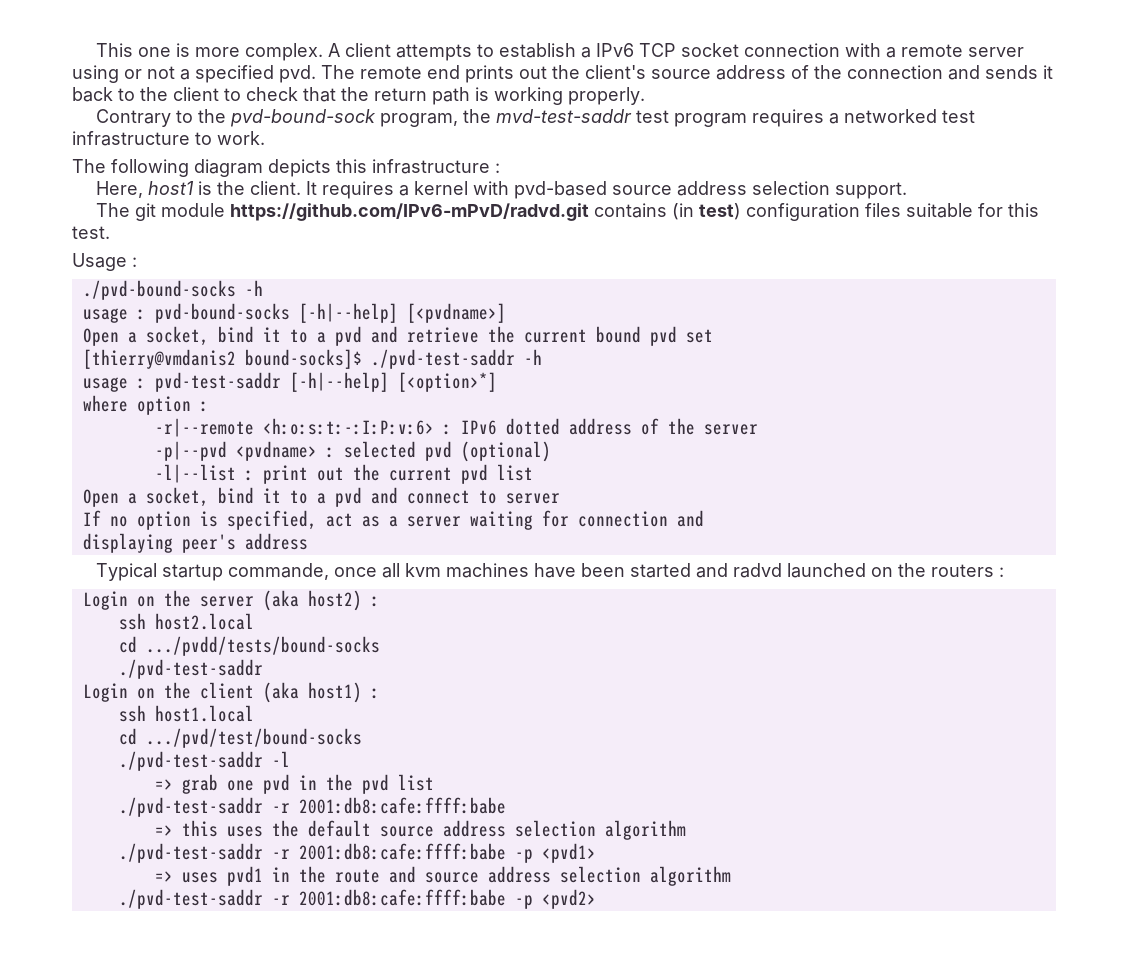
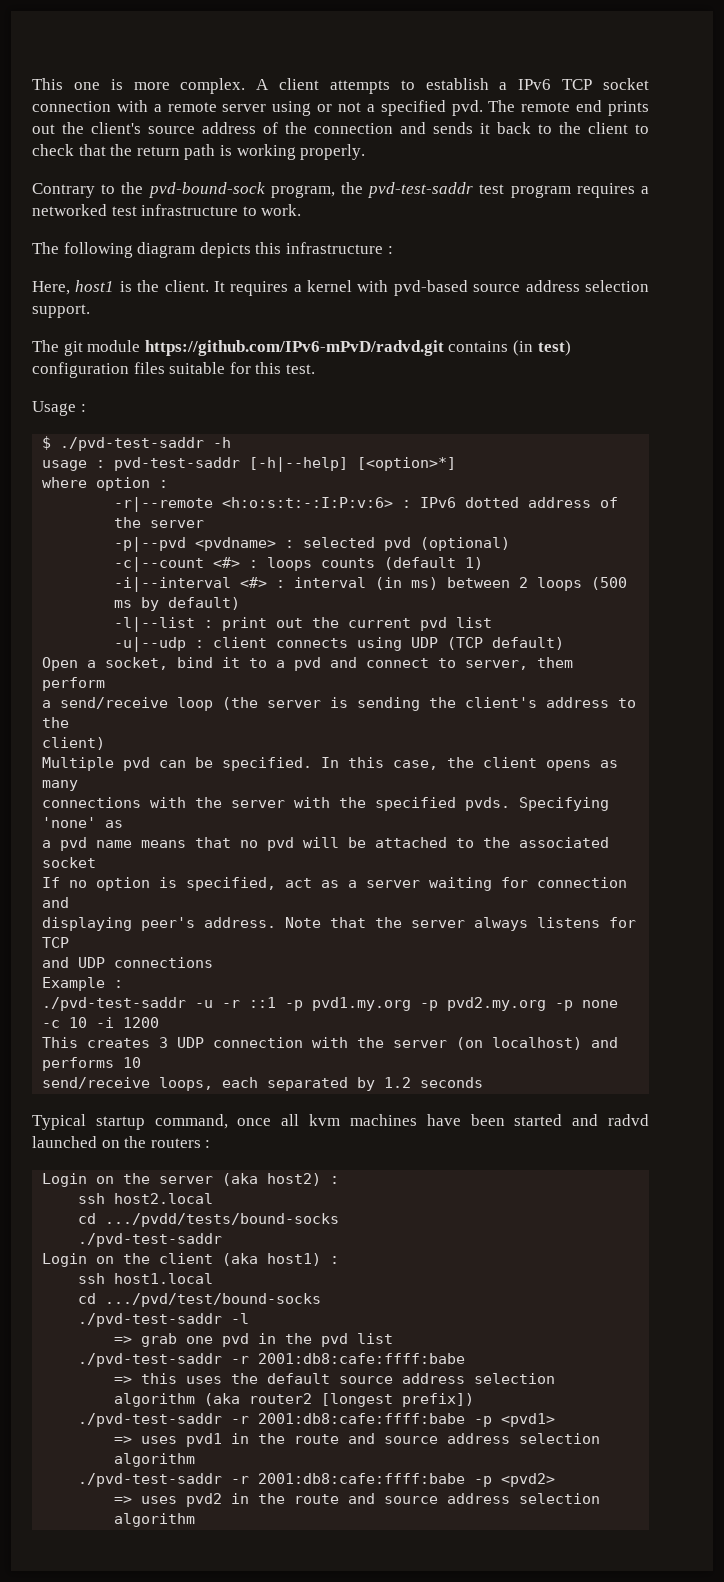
- Contrary to the pvd-bound-sock program, the mvd-test-saddr test program requires a networked test infrastructure to work.
+ Contrary to the pvd-bound-sock program, the pvd-test-saddr test program requires a networked test infrastructure to work.
- ./pvd-bound-socks -h
- usage : pvd-bound-socks [-h|--help] [<pvdname>]
- Open a socket, bind it to a pvd and retrieve the current bound pvd set
- [thierry@vmdanis2 bound-socks]$ ./pvd-test-saddr -h
+ $ ./pvd-test-saddr -h
+ -c|--count <#> : loops counts (default 1)
+ -i|--interval <#> : interval (in ms) between 2 loops (500 ms by default)
+ -u|--udp : client connects using UDP (TCP default)
- Open a socket, bind it to a pvd and connect to server
+ Open a socket, bind it to a pvd and connect to server, them perform
+ a send/receive loop (the server is sending the client's address to the
+ client)
+ Multiple pvd can be specified. In this case, the client opens as many
+ connections with the server with the specified pvds. Specifying 'none' as
+ a pvd name means that no pvd will be attached to the associated socket
- displaying peer's address
+ displaying peer's address. Note that the server always listens for TCP
+ and UDP connections
+ Example :
+ ./pvd-test-saddr -u -r ::1 -p pvd1.my.org -p pvd2.my.org -p none -c 10 -i 1200
+ This creates 3 UDP connection with the server (on localhost) and performs 10
+ send/receive loops, each separated by 1.2 seconds
- Typical startup commande, once all kvm machines have been started and radvd launched on the routers :
+ Typical startup command, once all kvm machines have been started and radvd launched on the routers :
- => this uses the default source address selection algorithm
+ => this uses the default source address selection algorithm (aka router2 [longest prefix])
+ => uses pvd2 in the route and source address selection algorithm

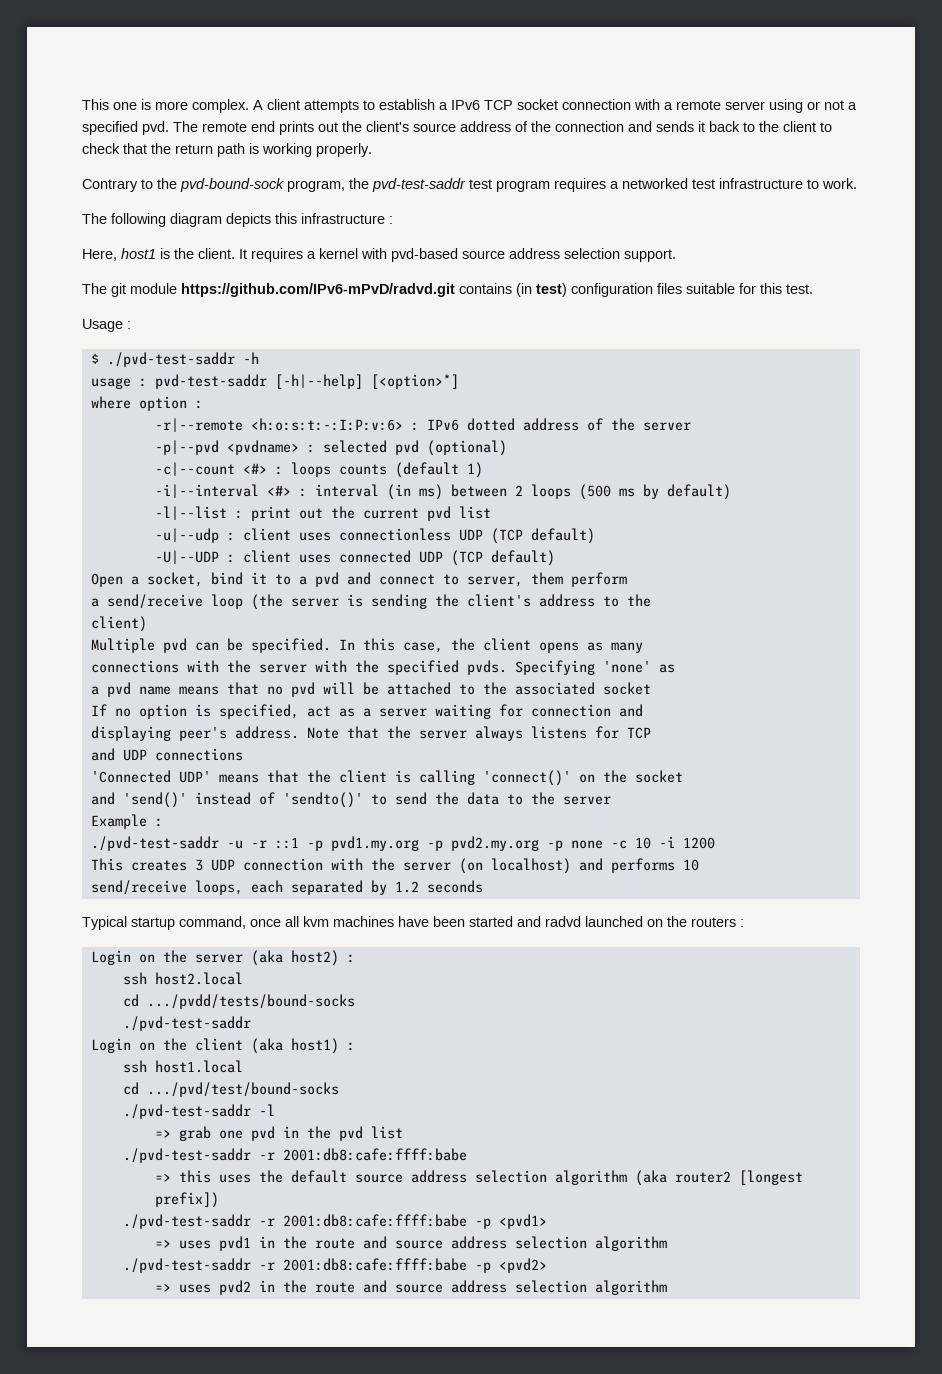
- -u|--udp : client connects using UDP (TCP default)
+ -u|--udp : client uses connectionless UDP (TCP default)
+ -U|--UDP : client uses connected UDP (TCP default)
+ 'Connected UDP' means that the client is calling 'connect()' on the socket
+ and 'send()' instead of 'sendto()' to send the data to the server

